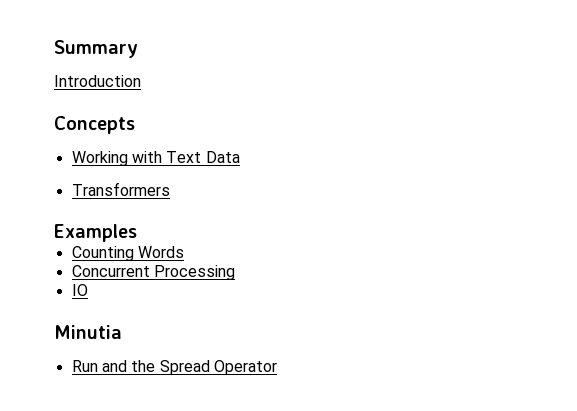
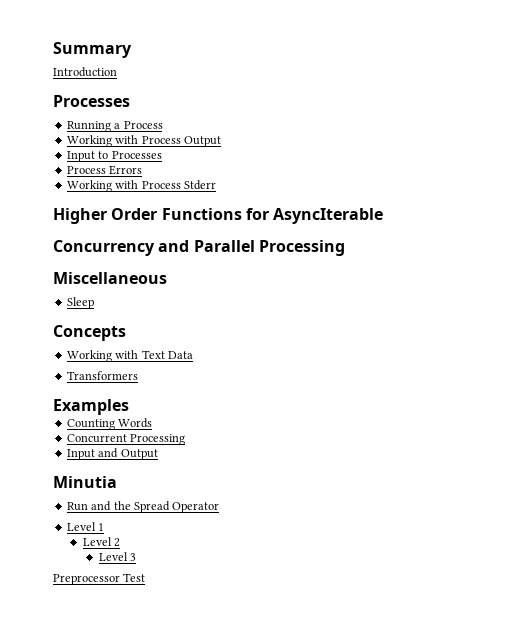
  Introduction
+ Processes
+ Running a Process
+ Working with Process Output
+ Input to Processes
+ Process Errors
+ Working with Process Stderr
+ Higher Order Functions for AsyncIterable
+ Concurrency and Parallel Processing
+ Miscellaneous
+ Sleep
- IO
+ Input and Output
+ Level 1
+ Level 2
+ Level 3
+ Preprocessor Test

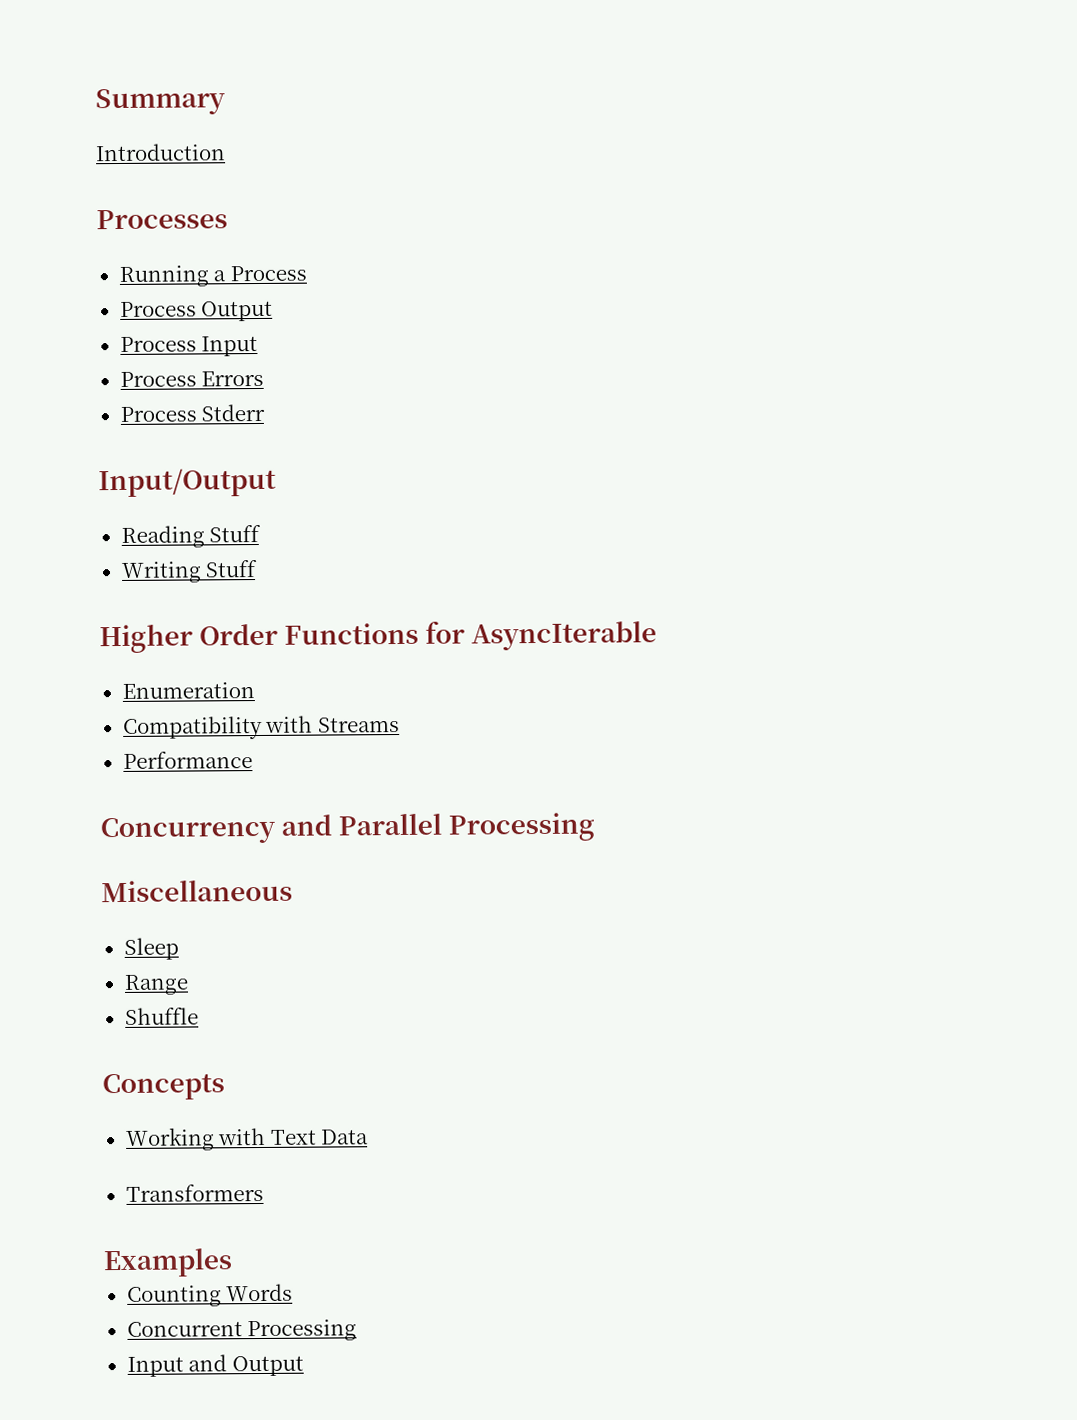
- Working with Process Output
+ Process Output
- Input to Processes
+ Process Input
- Working with Process Stderr
+ Process Stderr
+ Input/Output
+ Reading Stuff
+ Writing Stuff
+ Enumeration
+ Compatibility with Streams
+ Performance
+ Range
+ Shuffle
- Minutia
- Run and the Spread Operator
- Level 1
- Level 2
- Level 3
- Preprocessor Test

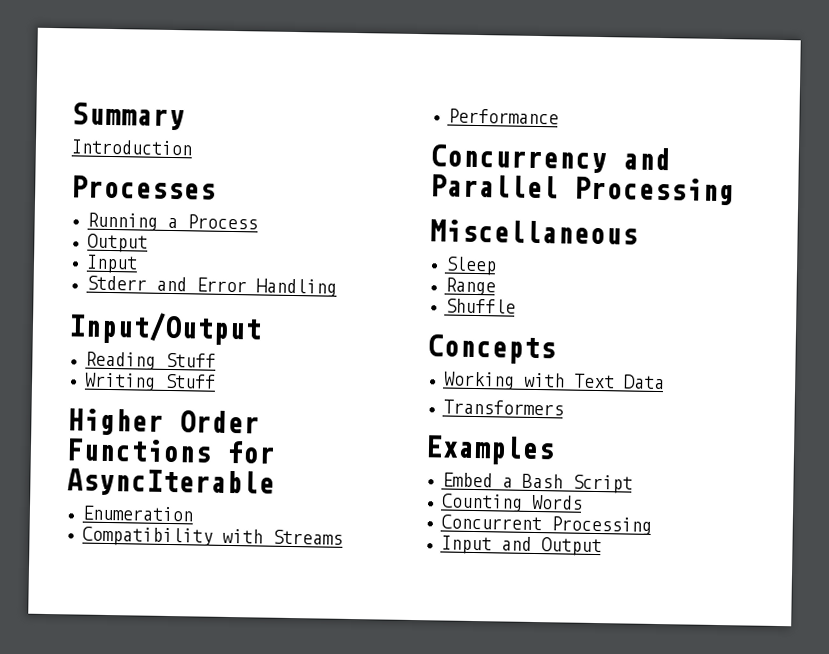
  Running a Process
- Process Output
- Process Input
+ Output
+ Input
- Process Errors
- Process Stderr
+ Stderr and Error Handling
+ Embed a Bash Script

